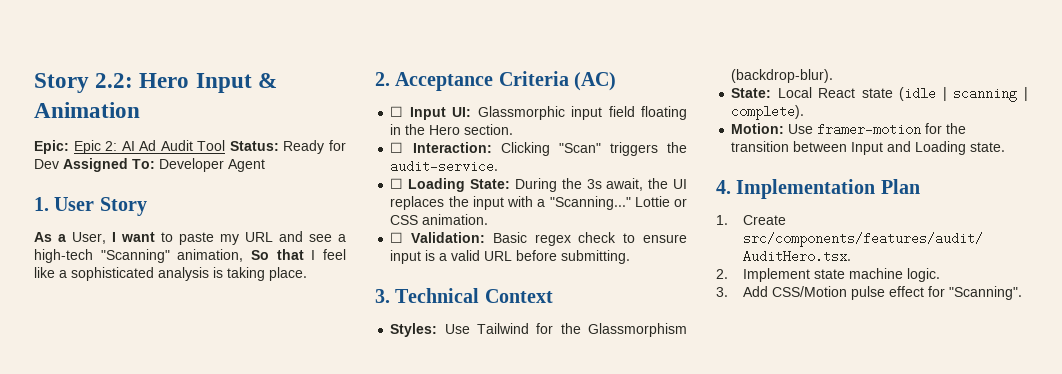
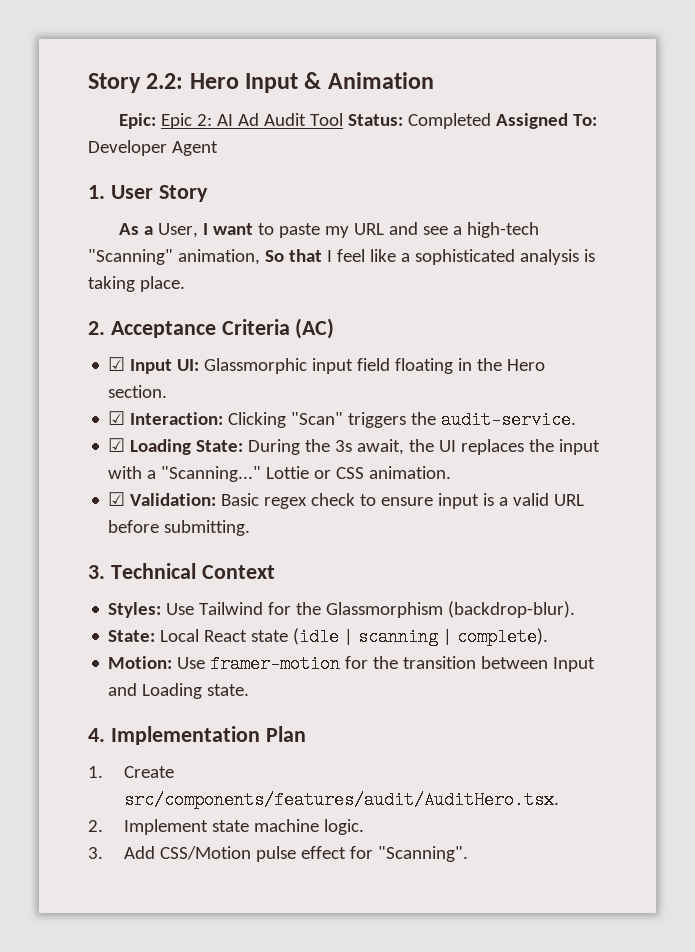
- Epic: Epic 2: AI Ad Audit Tool Status: Ready for Dev Assigned To: Developer Agent
+ Epic: Epic 2: AI Ad Audit Tool Status: Completed Assigned To: Developer Agent
- ☐ Input UI: Glassmorphic input field floating in the Hero section.
+ ☑ Input UI: Glassmorphic input field floating in the Hero section.
- ☐ Interaction: Clicking "Scan" triggers the audit-service.
+ ☑ Interaction: Clicking "Scan" triggers the audit-service.
- ☐ Loading State: During the 3s await, the UI replaces the input with a "Scanning..."
+ ☑ Loading State: During the 3s await, the UI replaces the input with a "Scanning..."
- ☐ Validation: Basic regex check to ensure input is a valid URL before submitting.
+ ☑ Validation: Basic regex check to ensure input is a valid URL before submitting.

